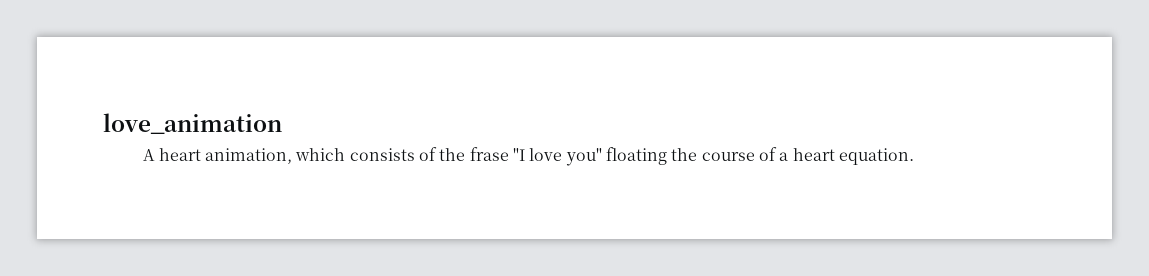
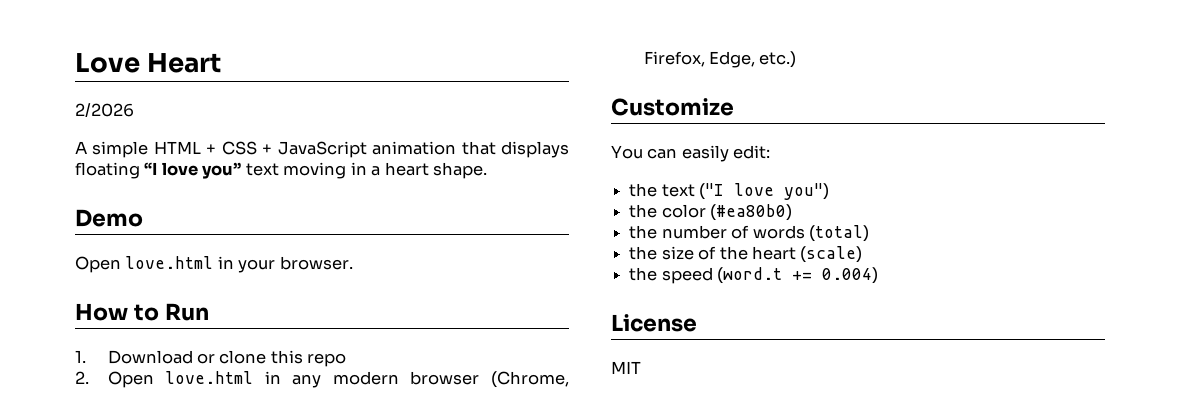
- love_animation
- A heart animation, which consists of the frase "I love you" floating the course of a heart equation.
+ Love Heart
+ 2/2026
+ A simple HTML + CSS + JavaScript animation that displays floating “I love you” text moving in a heart shape.
+ Demo
+ Open love.html in your browser.
+ How to Run
+ 1. Download or clone this repo
+ 2. Open love.html in any modern browser (Chrome, Firefox, Edge, etc.)
+ Customize
+ You can easily edit:
+ the text ("I love you")
+ the color (#ea80b0)
+ the number of words (total)
+ the size of the heart (scale)
+ the speed (word.t += 0.004)
+ License
+ MIT

